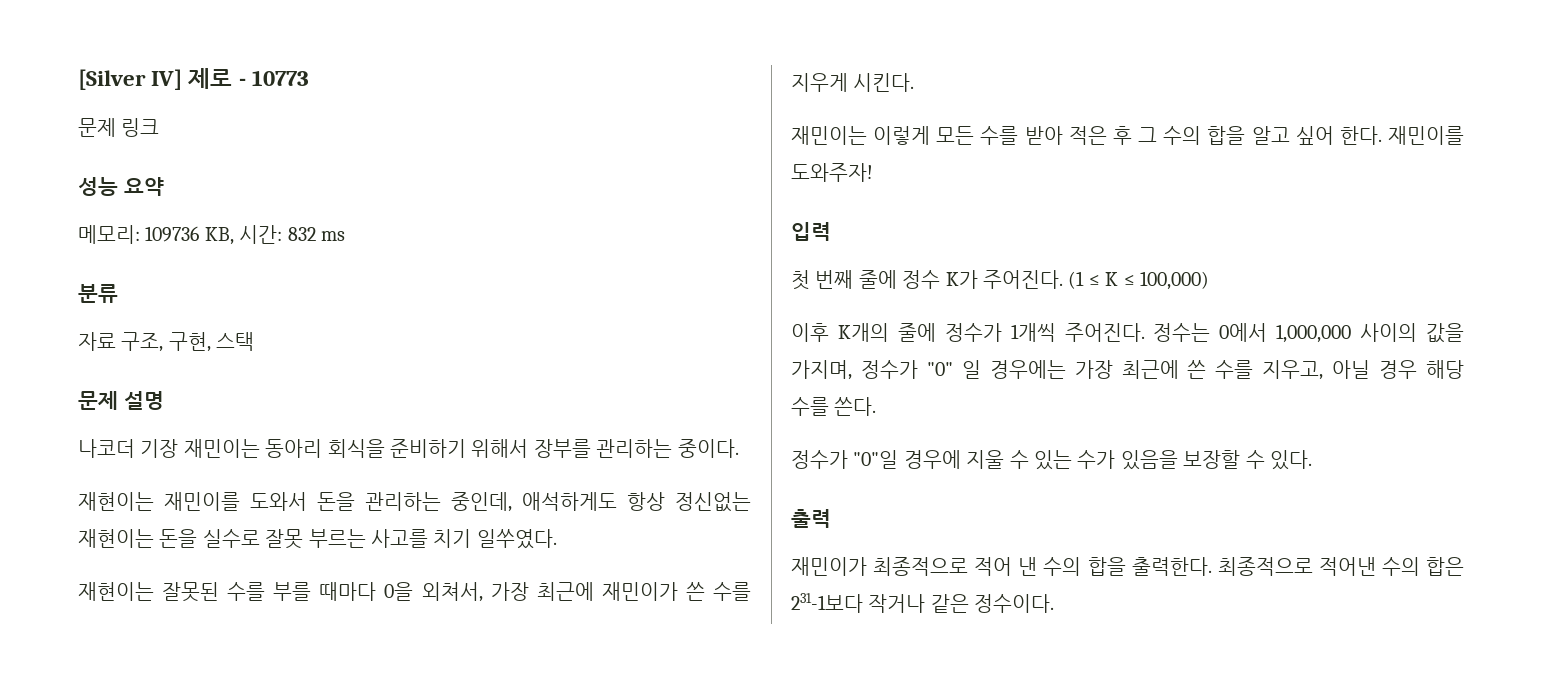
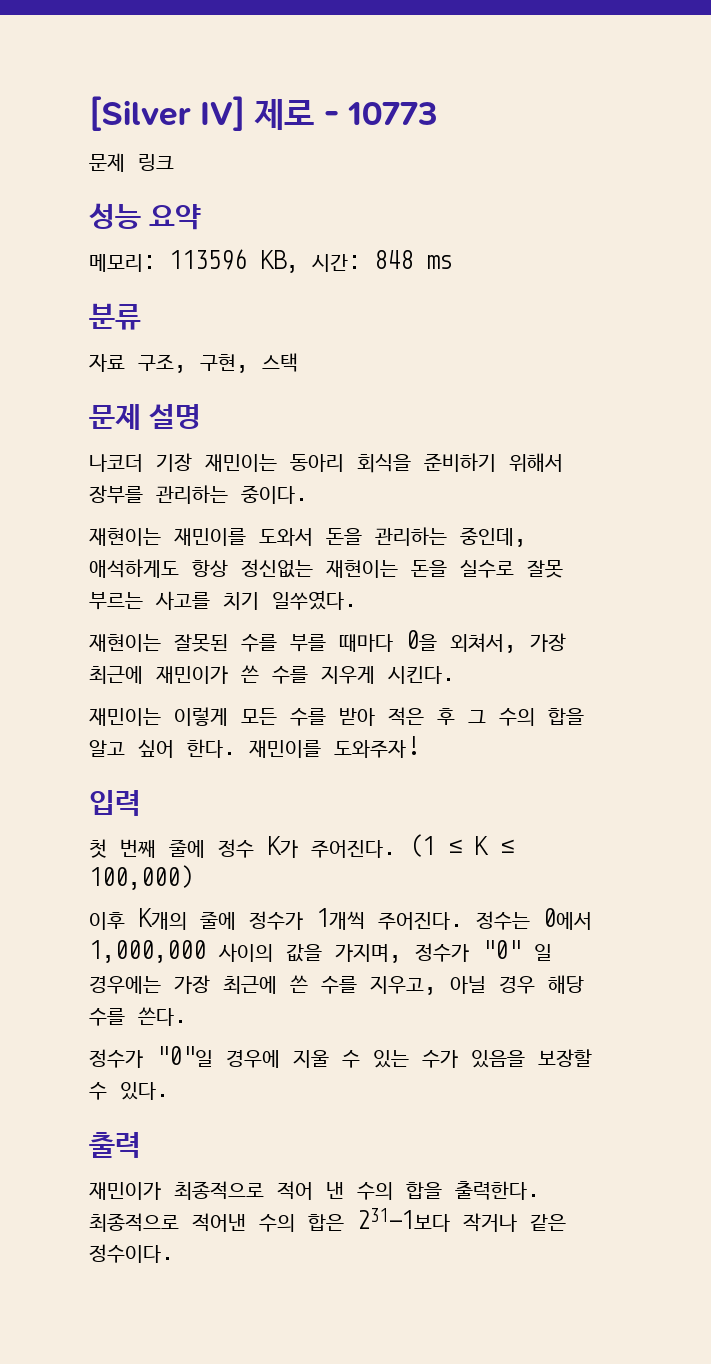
- 메모리: 109736 KB, 시간: 832 ms
+ 메모리: 113596 KB, 시간: 848 ms

